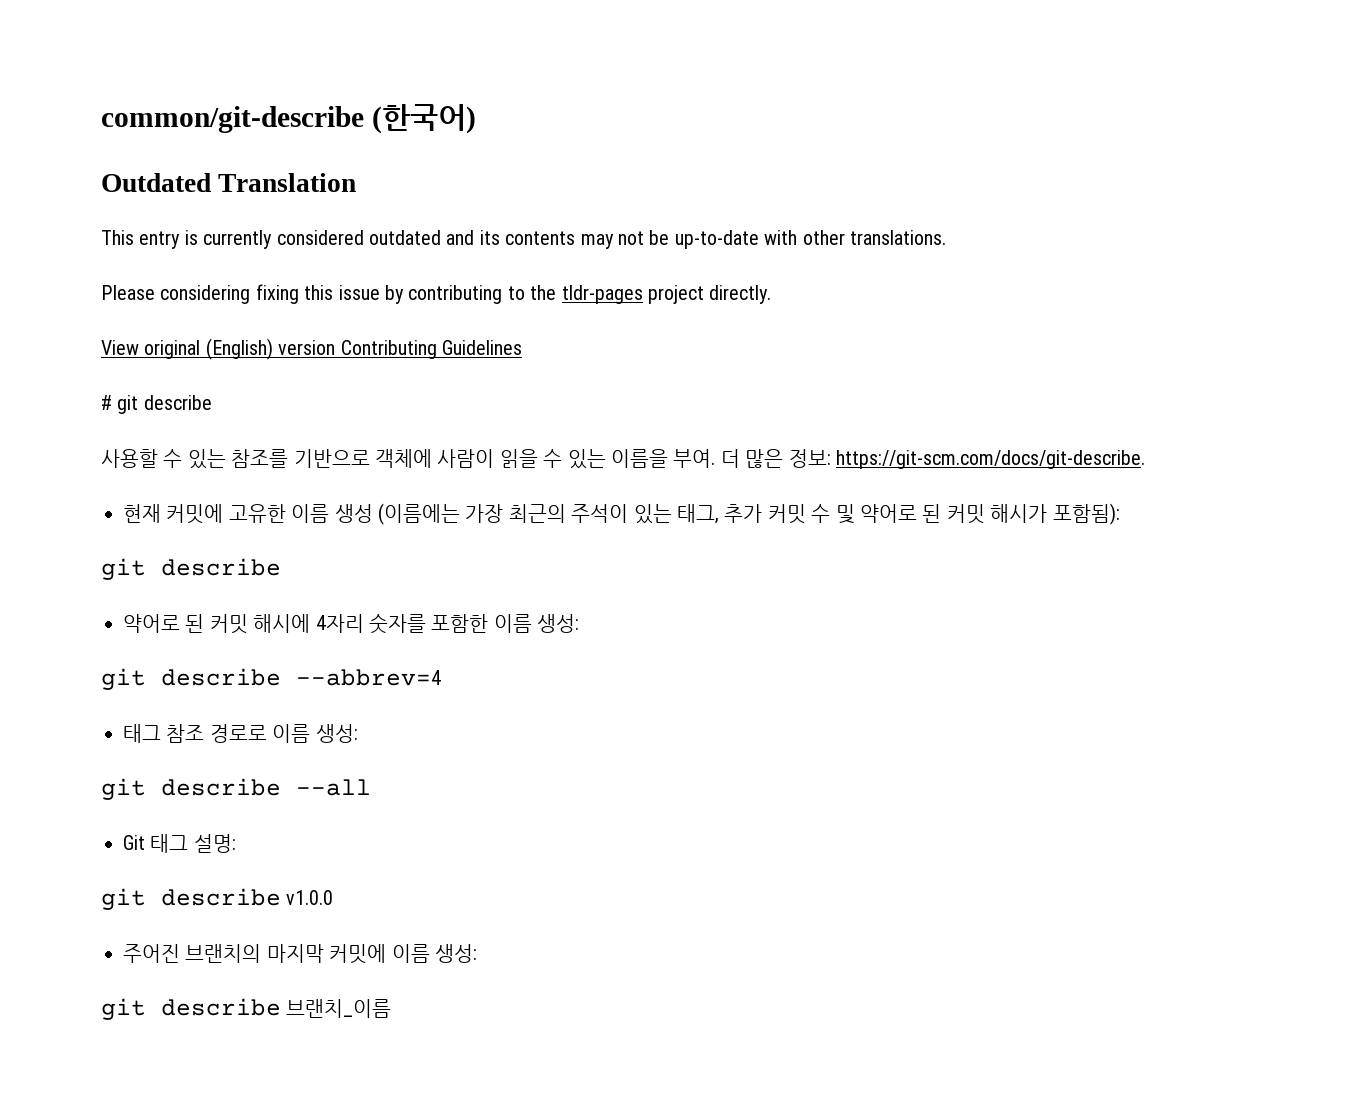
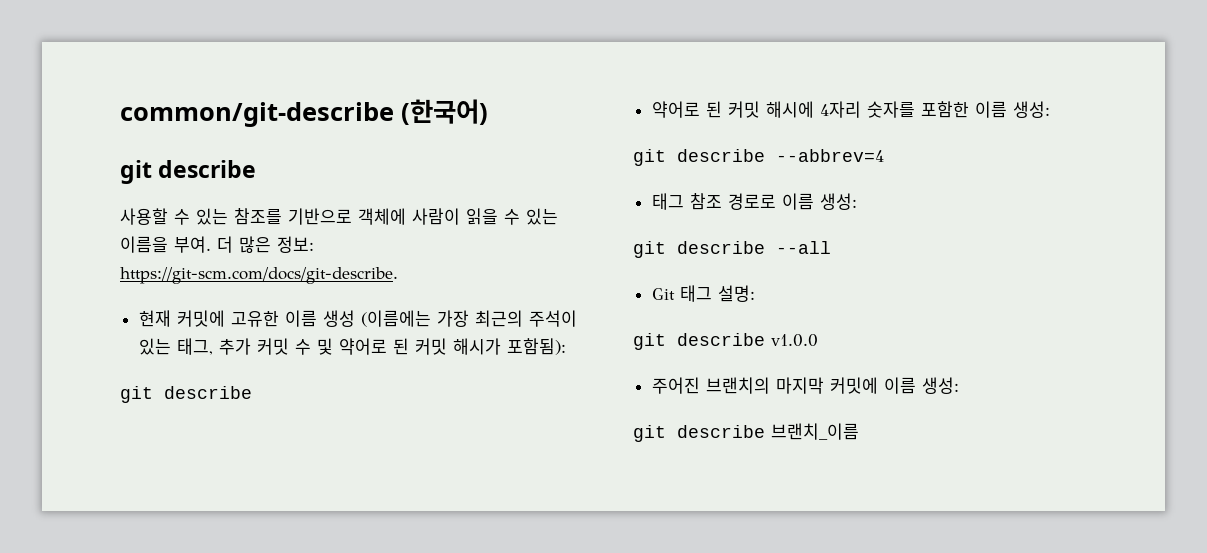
  common/git-describe (한국어)
- Outdated Translation
- This entry is currently considered outdated and its contents may not be up-to-date with other translations.
- Please considering fixing this issue by contributing to the tldr-pages project directly.
- View original (English) version Contributing Guidelines
- # git describe
+ git describe

